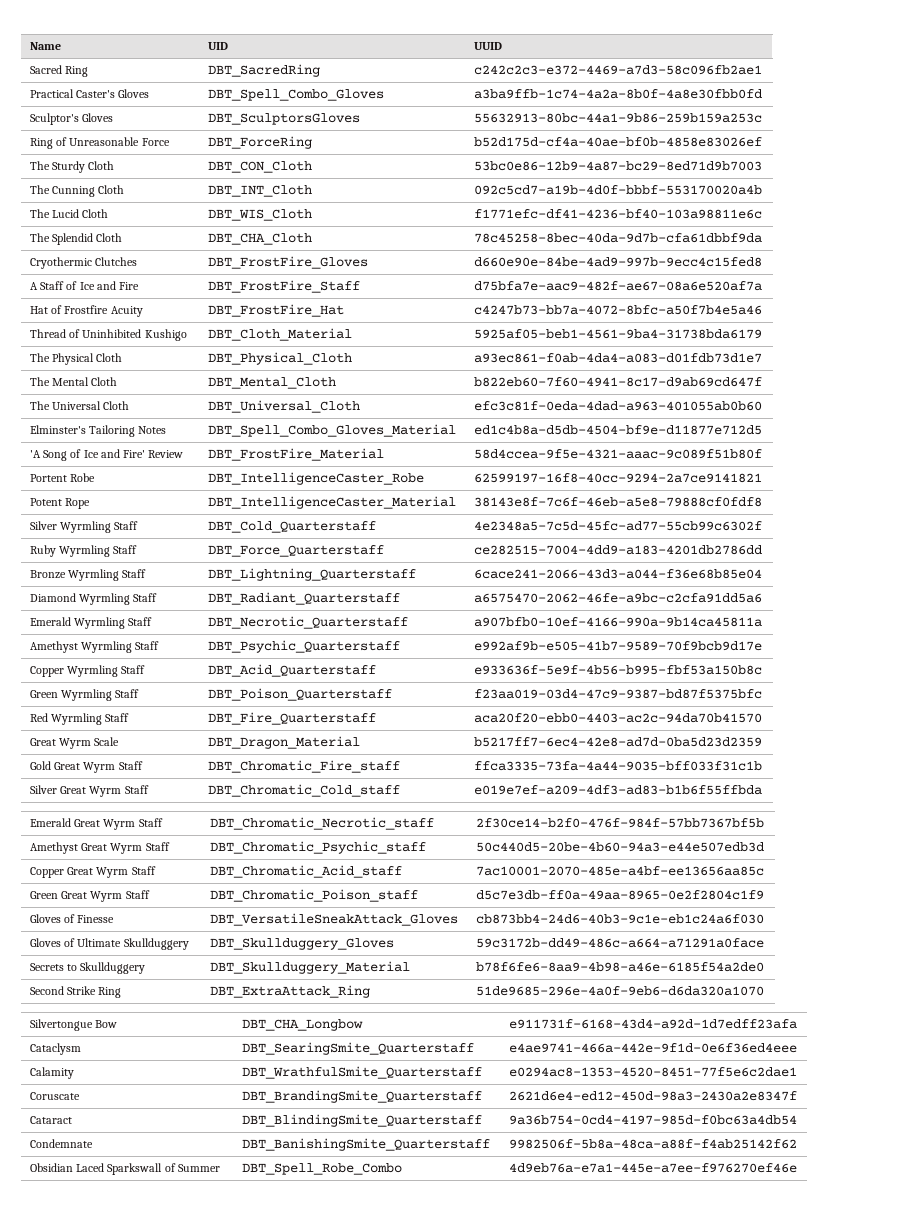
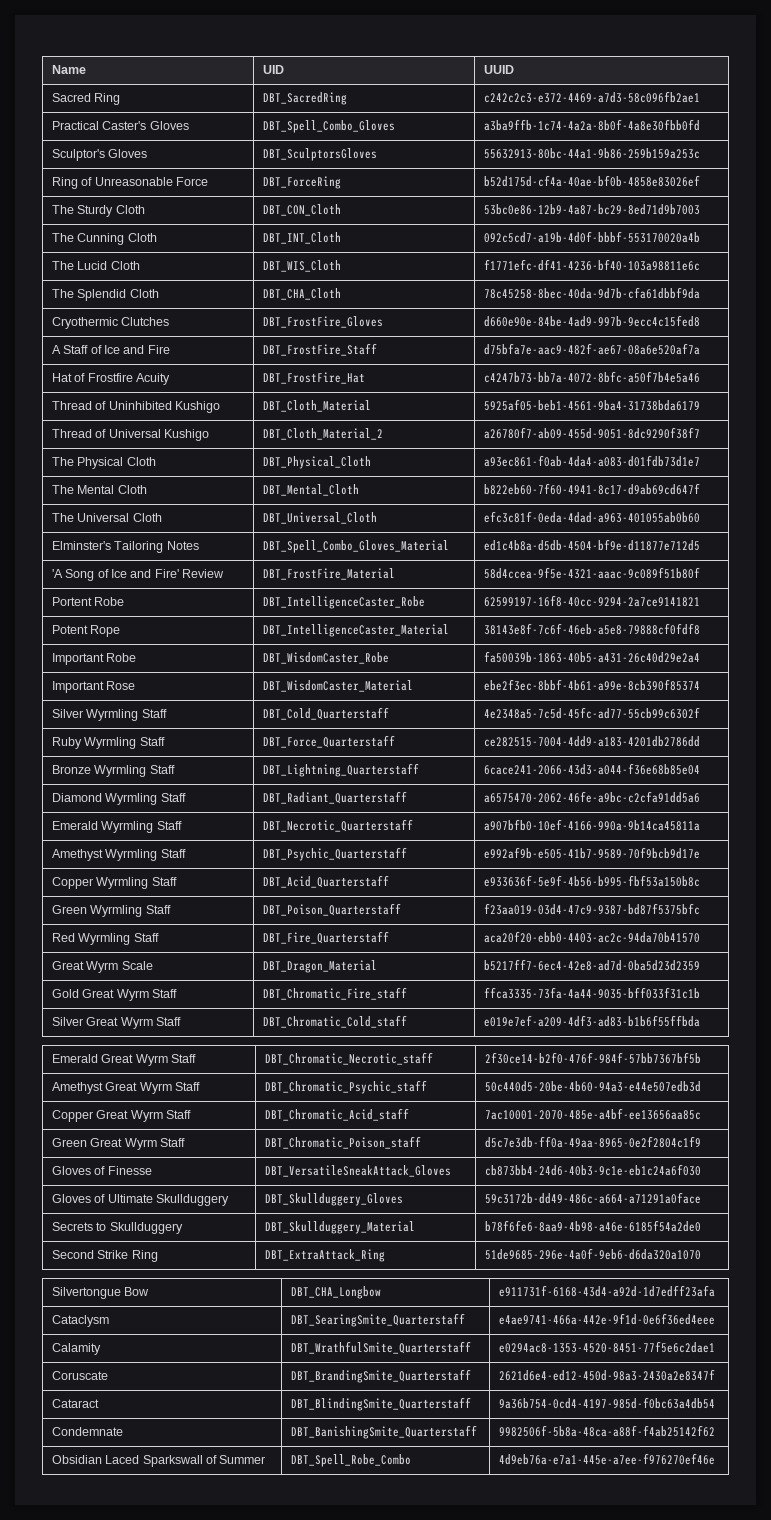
+ Thread of Universal Kushigo | DBT_Cloth_Material_2 | a26780f7-ab09-455d-9051-8dc9290f38f7
+ Important Robe | DBT_WisdomCaster_Robe | fa50039b-1863-40b5-a431-26c40d29e2a4
+ Important Rose | DBT_WisdomCaster_Material | ebe2f3ec-8bbf-4b61-a99e-8cb390f85374

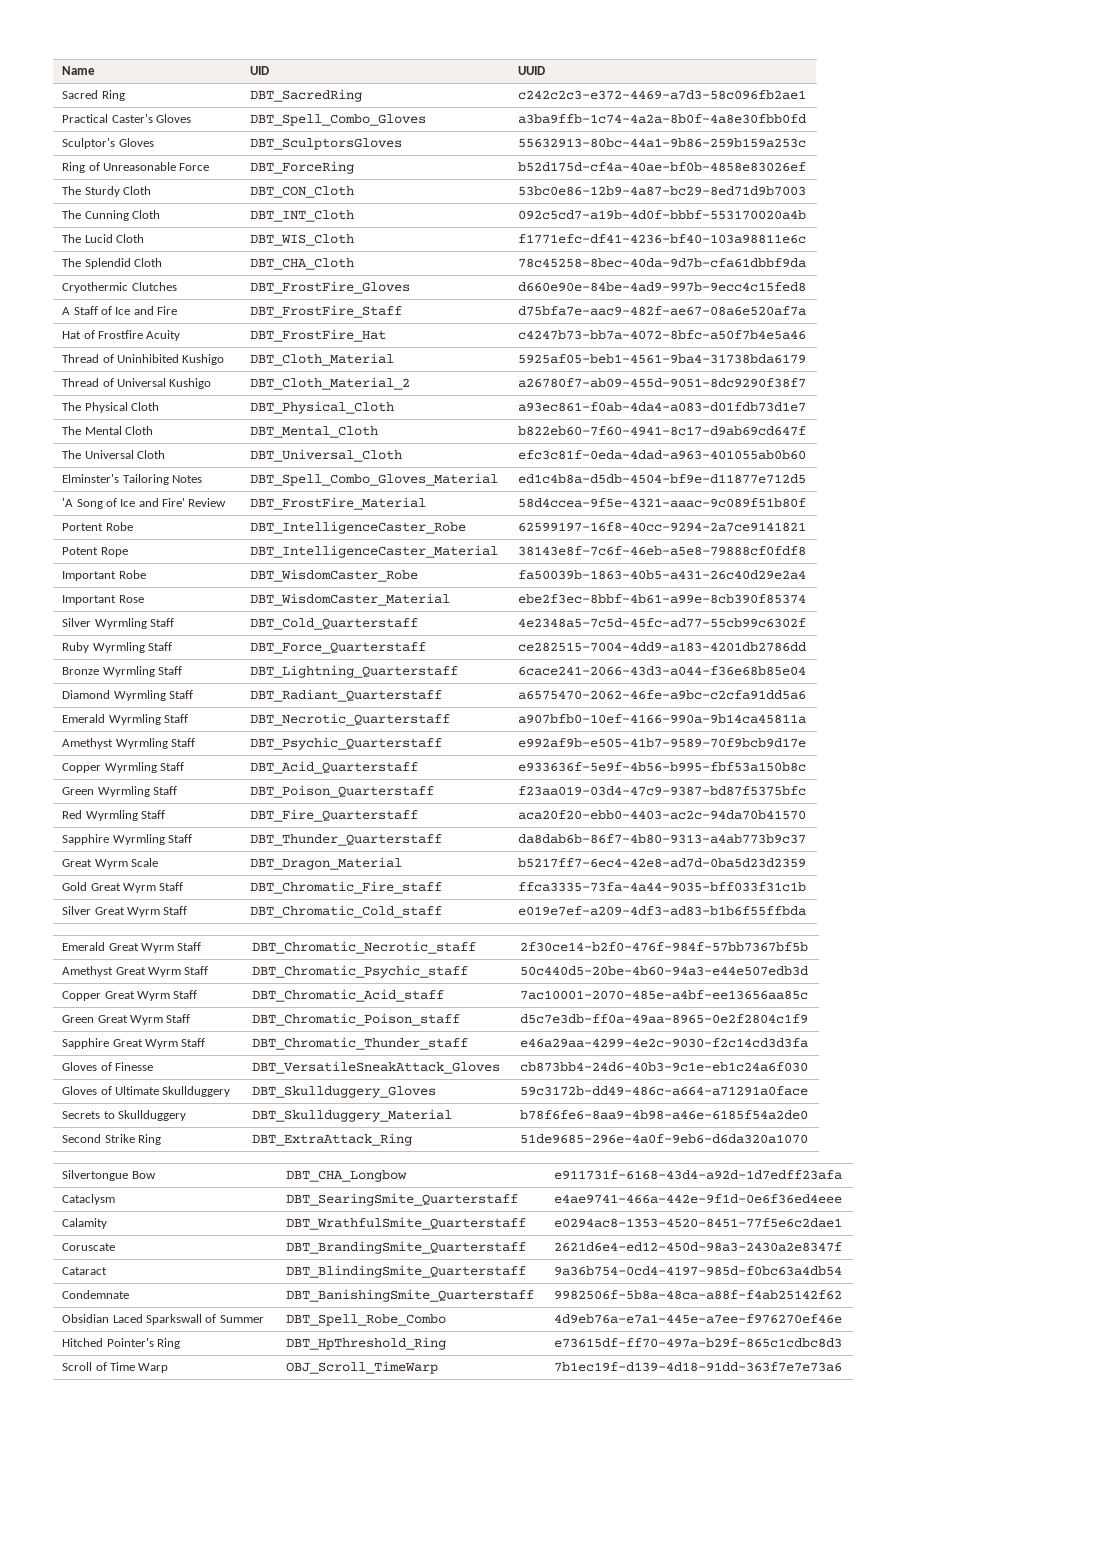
+ Sapphire Wyrmling Staff | DBT_Thunder_Quarterstaff | da8dab6b-86f7-4b80-9313-a4ab773b9c37
+ Sapphire Great Wyrm Staff | DBT_Chromatic_Thunder_staff | e46a29aa-4299-4e2c-9030-f2c14cd3d3fa
+ Hitched Pointer's Ring | DBT_HpThreshold_Ring | e73615df-ff70-497a-b29f-865c1cdbc8d3
+ Scroll of Time Warp | OBJ_Scroll_TimeWarp | 7b1ec19f-d139-4d18-91dd-363f7e7e73a6

